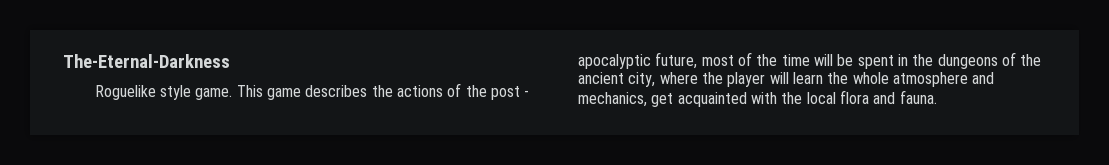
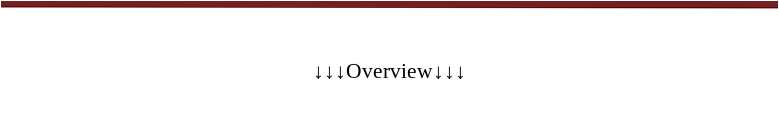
- The-Eternal-Darkness
- Roguelike style game. This game describes the actions of the post - apocalyptic future, most of the time will be spent in the dungeons of the ancient city, where the player will learn the whole atmosphere and mechanics, get acquainted with the local flora and fauna.
+ ↓↓↓Overview↓↓↓

